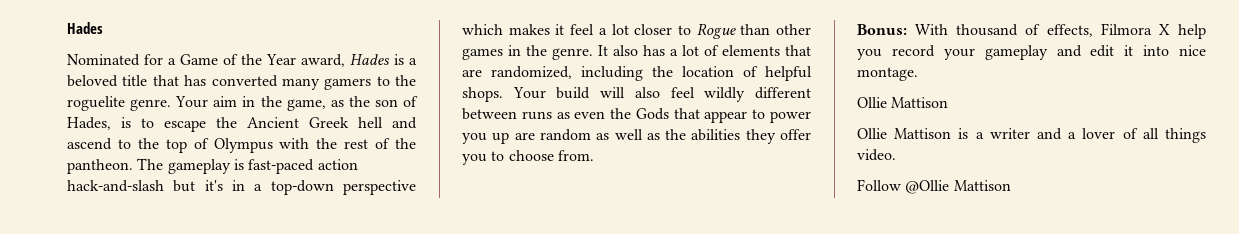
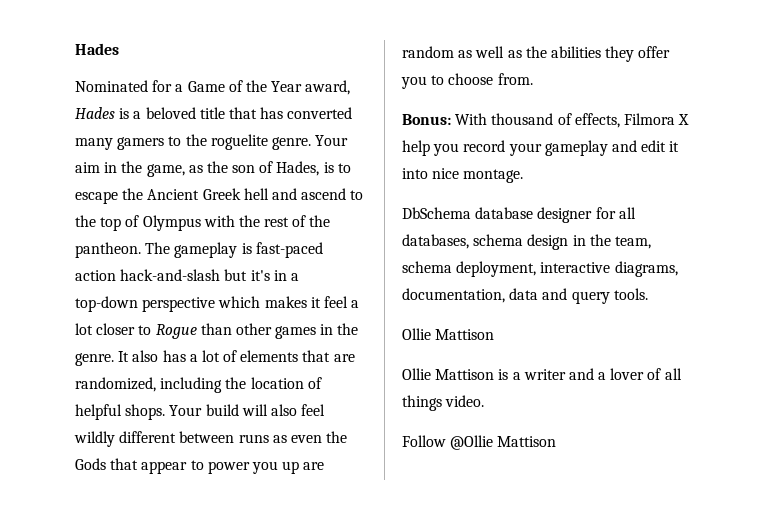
+ DbSchema database designer for all databases, schema design in the team, schema deployment, interactive diagrams, documentation, data and query tools.

